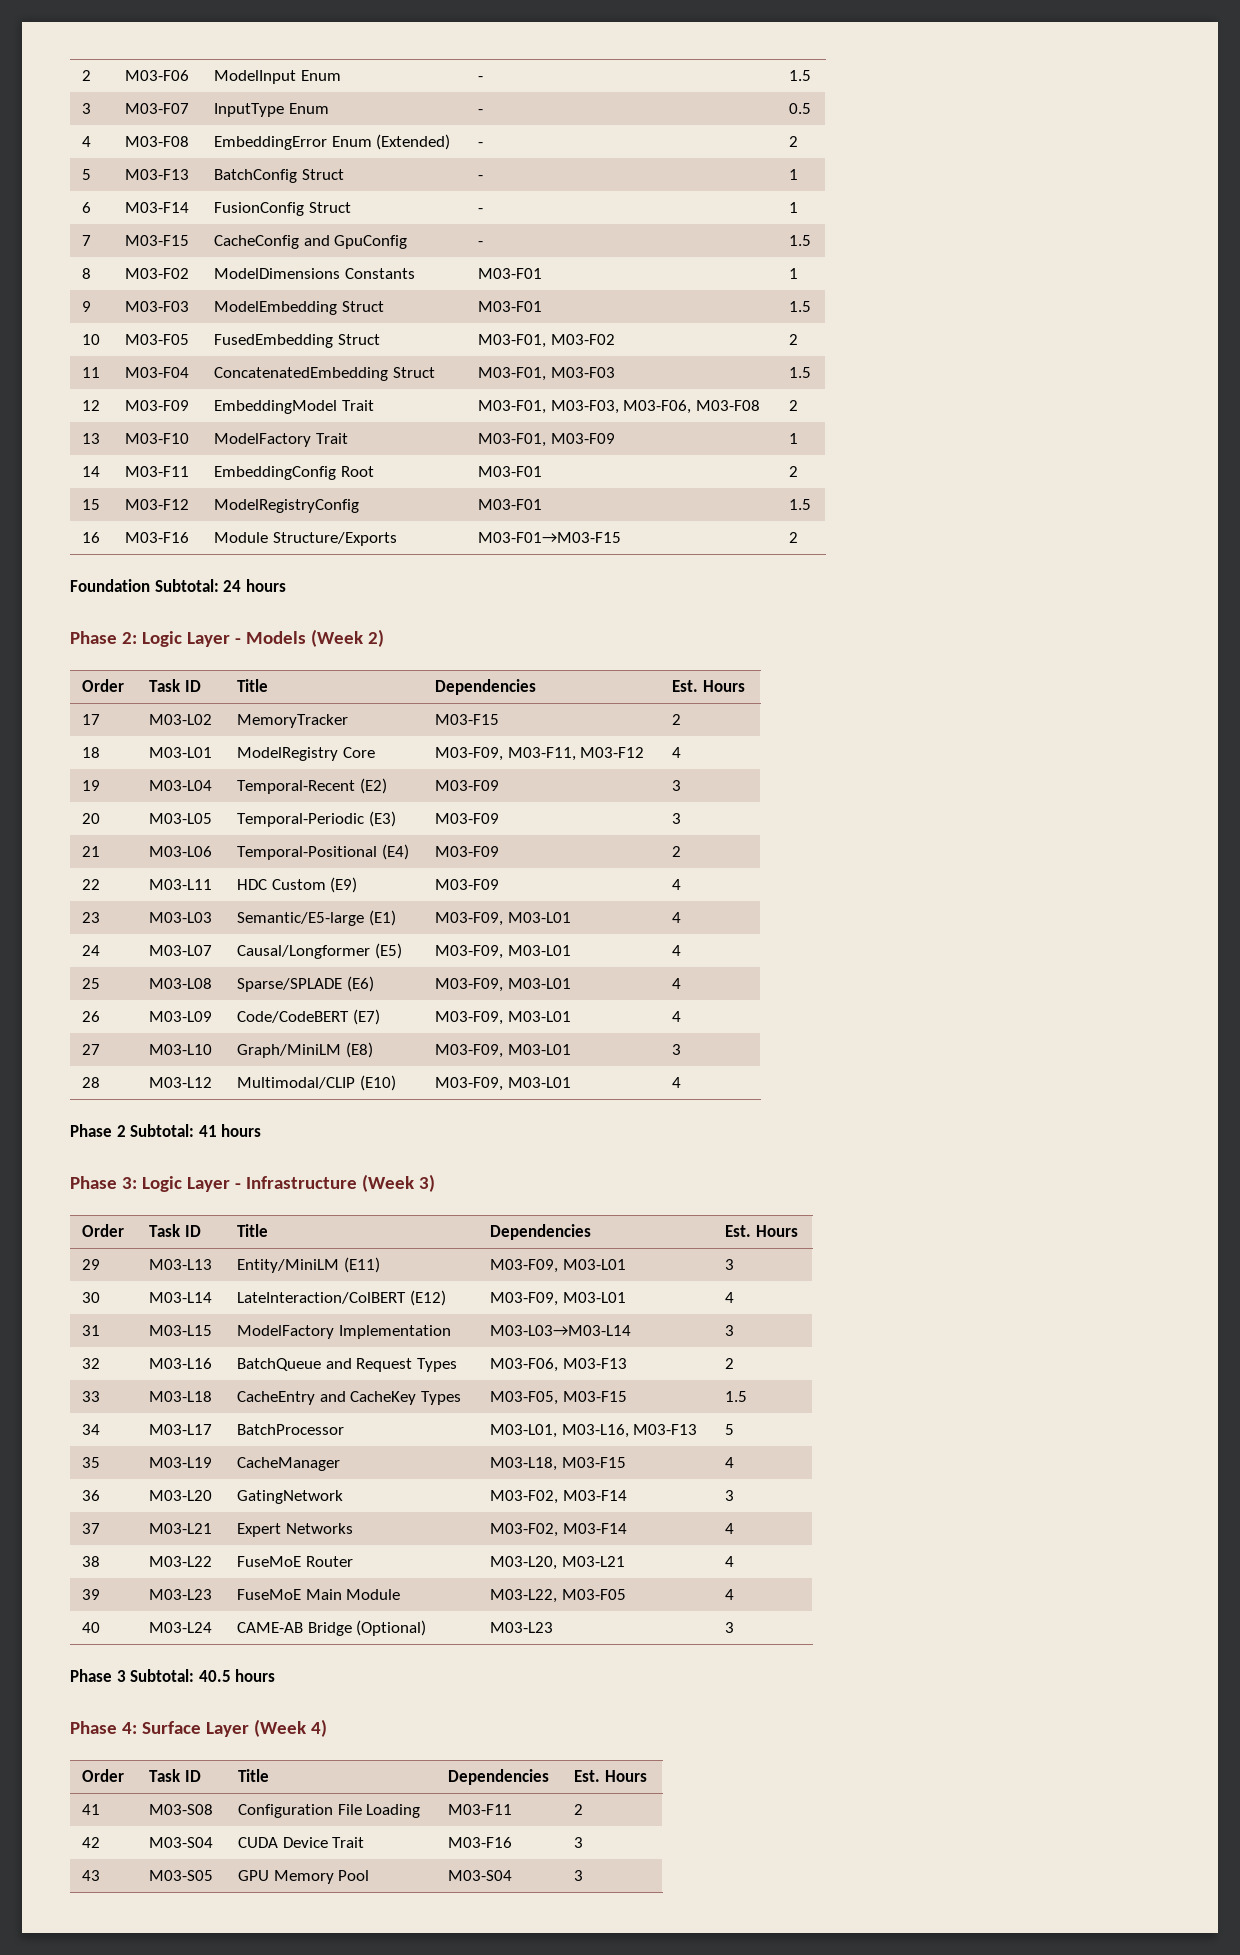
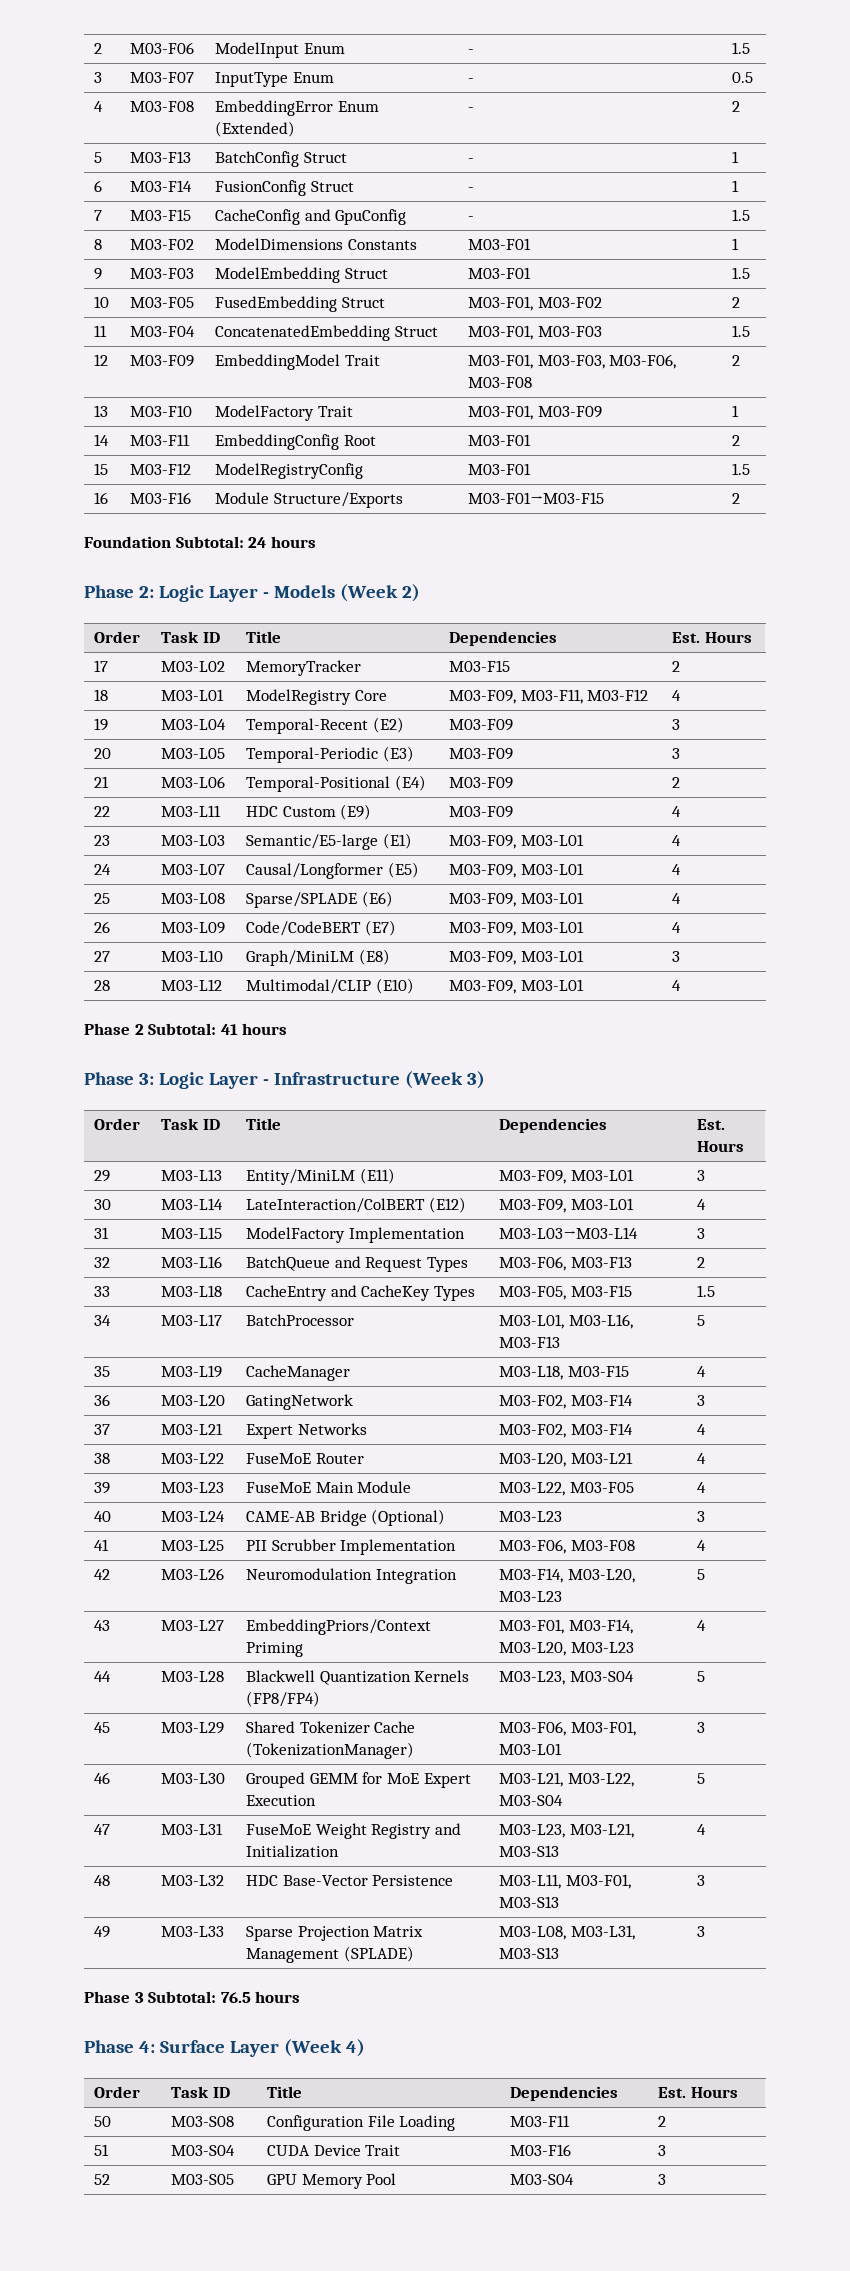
+ 41 | M03-L25 | PII Scrubber Implementation | M03-F06, M03-F08 | 4
+ 42 | M03-L26 | Neuromodulation Integration | M03-F14, M03-L20, M03-L23 | 5
+ 43 | M03-L27 | EmbeddingPriors/Context Priming | M03-F01, M03-F14, M03-L20, M03-L23 | 4
+ 44 | M03-L28 | Blackwell Quantization Kernels (FP8/FP4) | M03-L23, M03-S04 | 5
+ 45 | M03-L29 | Shared Tokenizer Cache (TokenizationManager) | M03-F06, M03-F01, M03-L01 | 3
+ 46 | M03-L30 | Grouped GEMM for MoE Expert Execution | M03-L21, M03-L22, M03-S04 | 5
+ 47 | M03-L31 | FuseMoE Weight Registry and Initialization | M03-L23, M03-L21, M03-S13 | 4
+ 48 | M03-L32 | HDC Base-Vector Persistence | M03-L11, M03-F01, M03-S13 | 3
+ 49 | M03-L33 | Sparse Projection Matrix Management (SPLADE) | M03-L08, M03-L31, M03-S13 | 3
- Phase 3 Subtotal: 40.5 hours
+ Phase 3 Subtotal: 76.5 hours
- 41 | M03-S08 | Configuration File Loading | M03-F11 | 2
+ 50 | M03-S08 | Configuration File Loading | M03-F11 | 2
- 42 | M03-S04 | CUDA Device Trait | M03-F16 | 3
+ 51 | M03-S04 | CUDA Device Trait | M03-F16 | 3
- 43 | M03-S05 | GPU Memory Pool | M03-S04 | 3
+ 52 | M03-S05 | GPU Memory Pool | M03-S04 | 3

